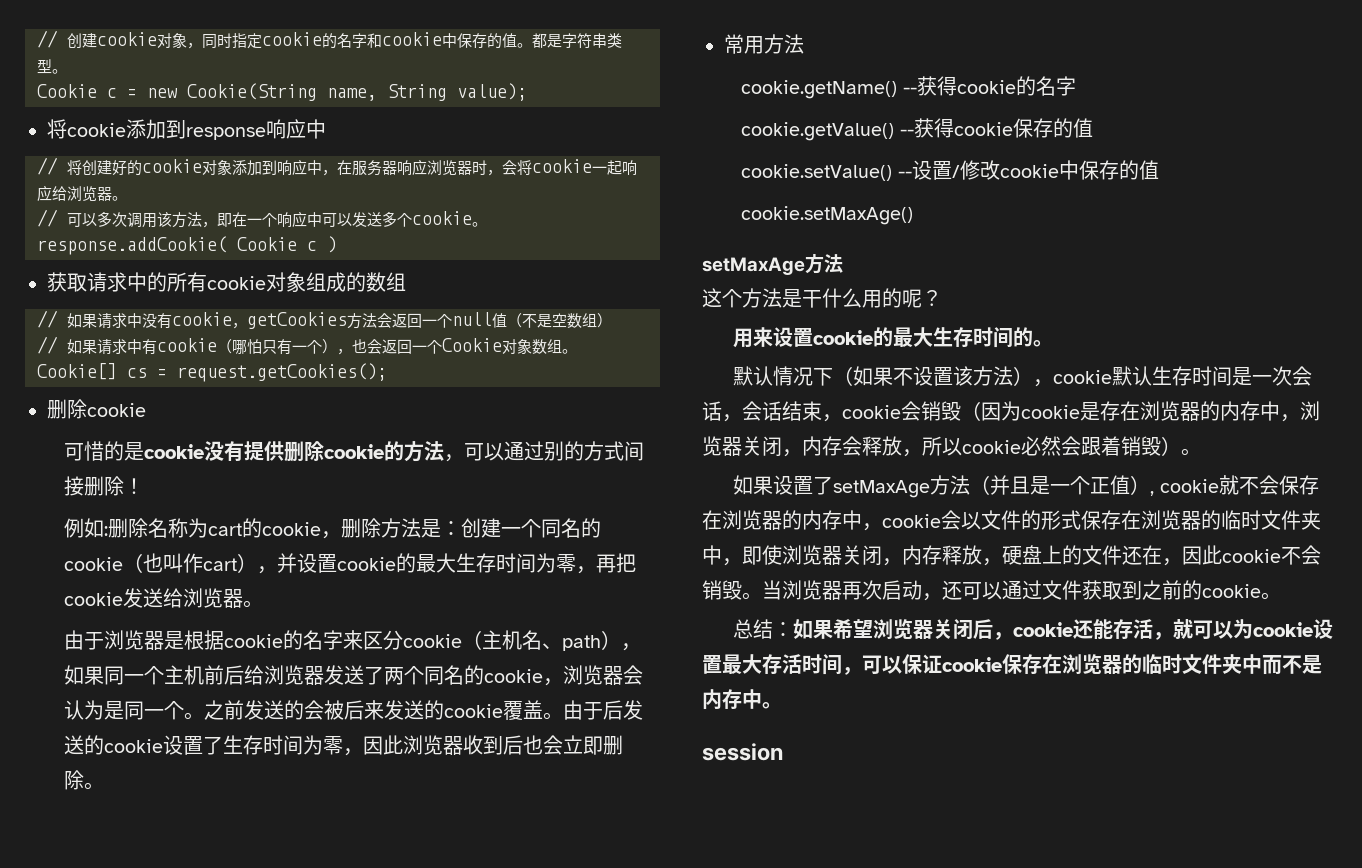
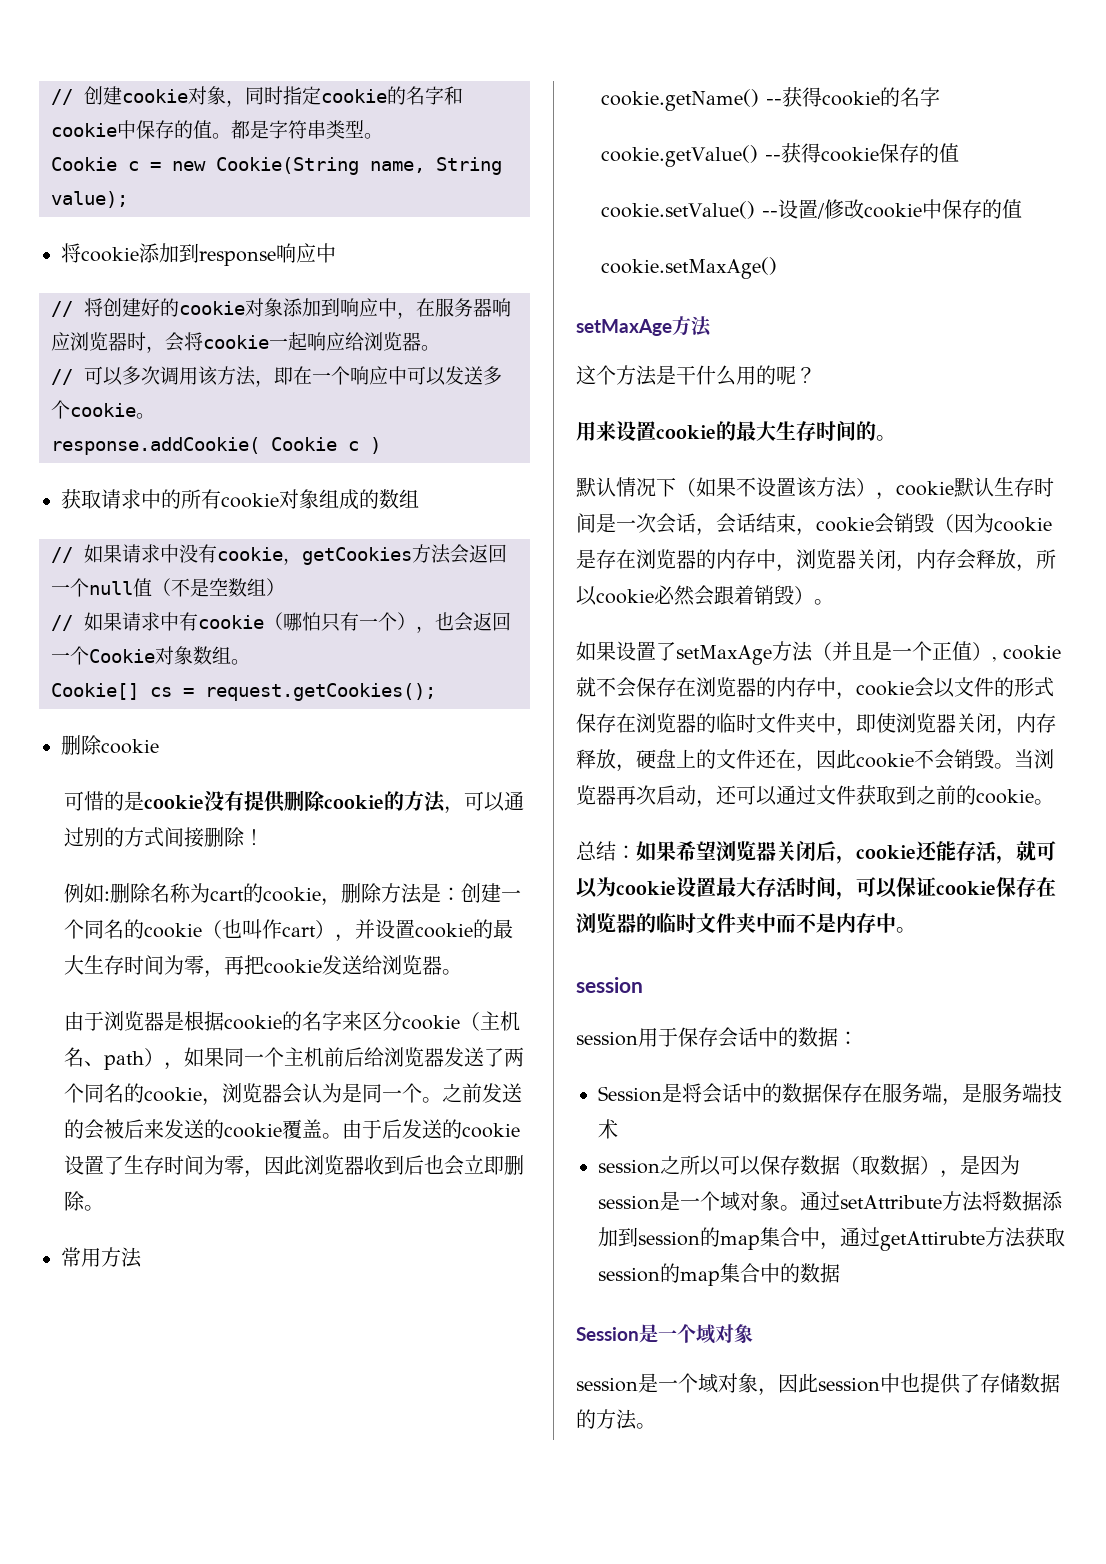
+ session用于保存会话中的数据：
+ Session是将会话中的数据保存在服务端，是服务端技术
+ session之所以可以保存数据（取数据），是因为session是一个域对象。通过setAttribute方法将数据添加到session的map集合中，通过getAttirubte方法获取session的map集合中的数据
+ Session是一个域对象
+ session是一个域对象，因此session中也提供了存储数据的方法。

